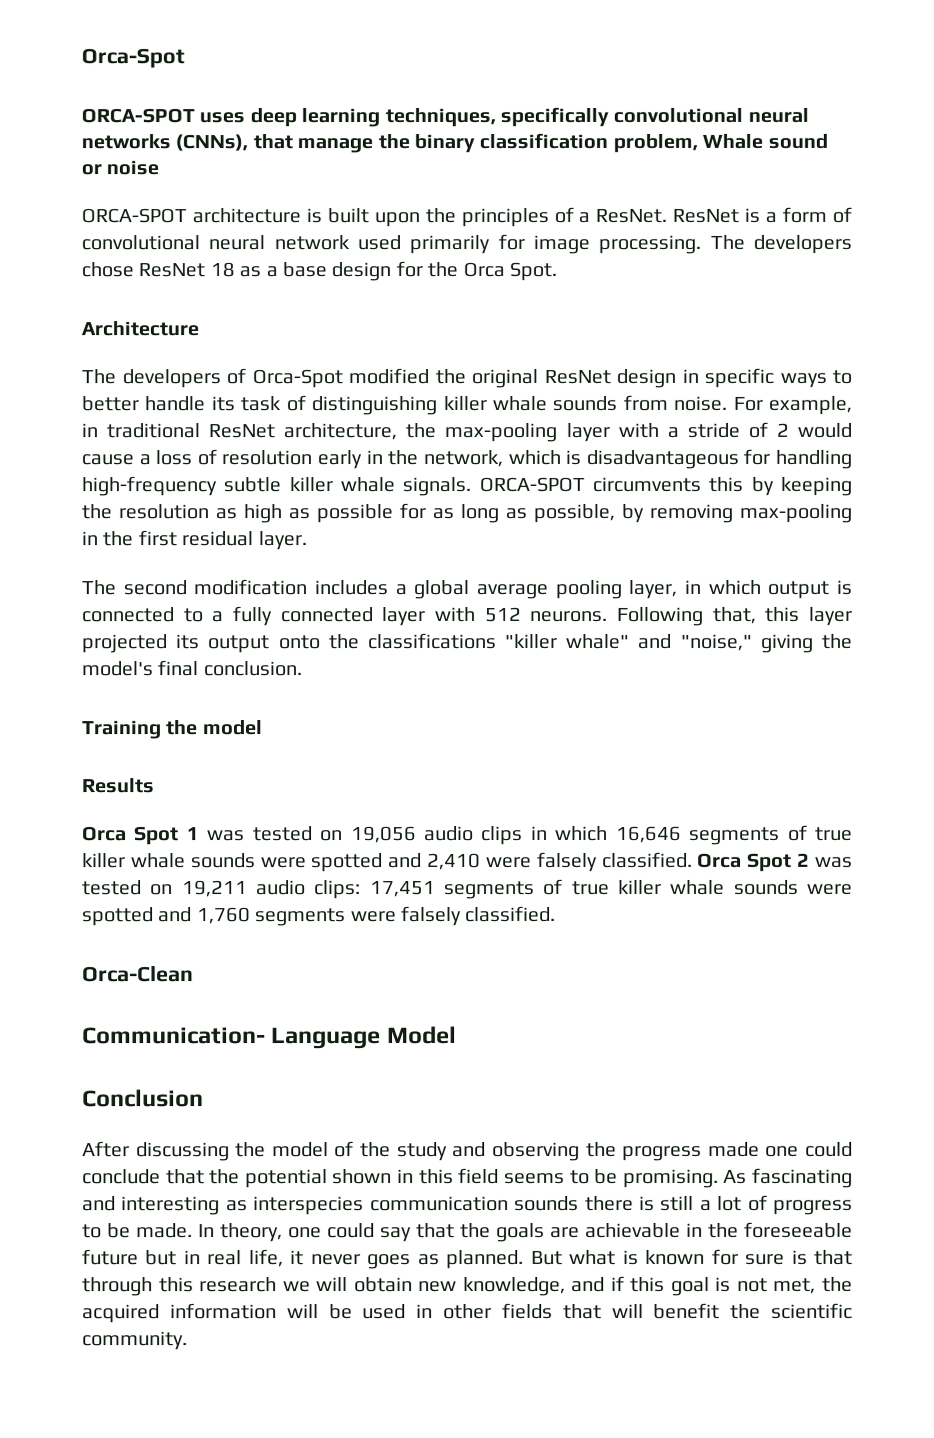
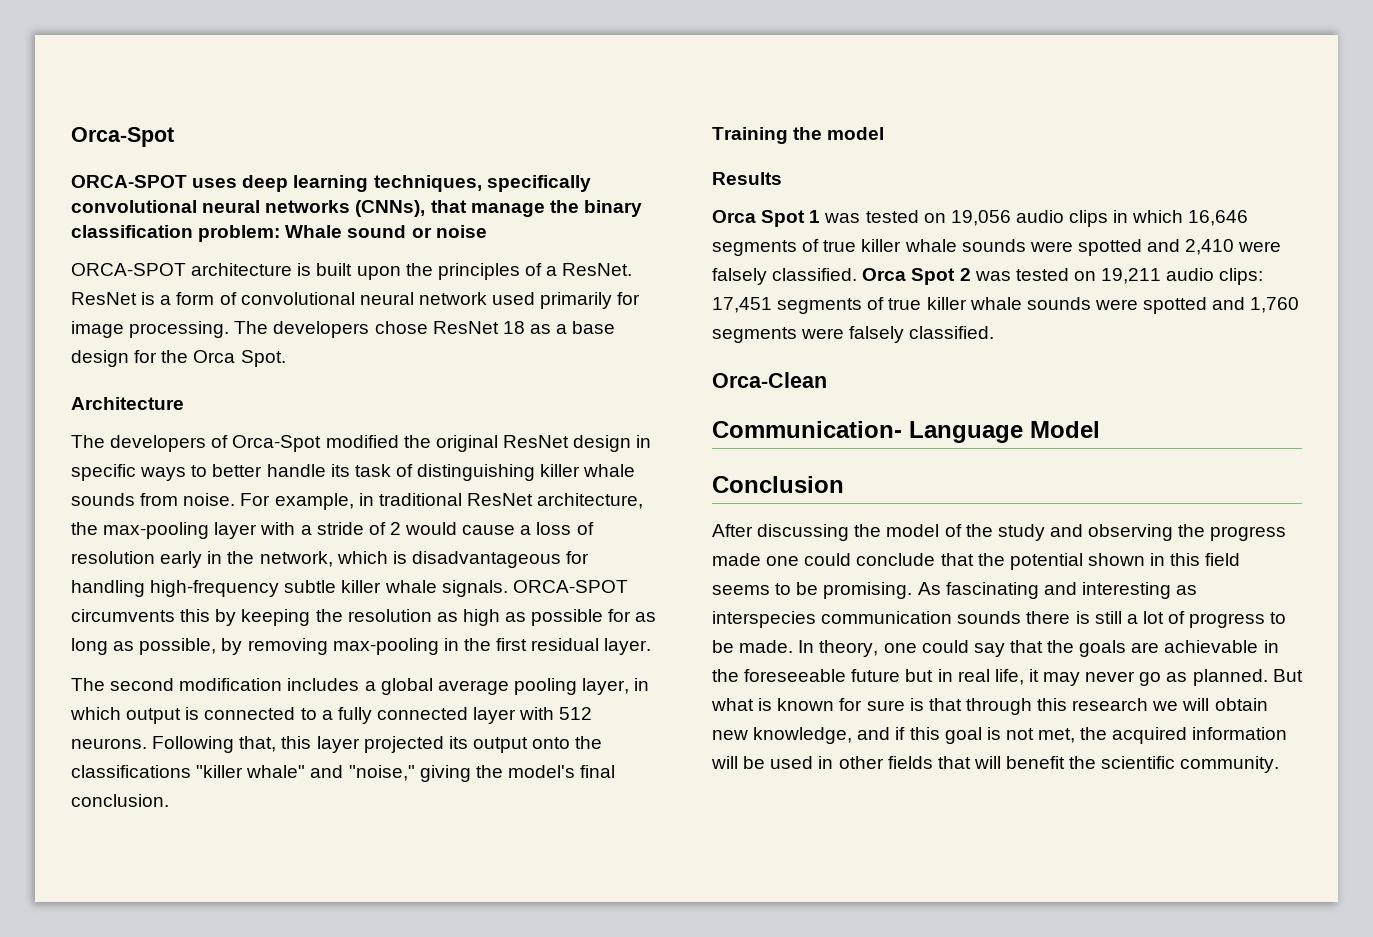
- ORCA-SPOT uses deep learning techniques, specifically convolutional neural networks (CNNs), that manage the binary classification problem, Whale sound or noise
+ ORCA-SPOT uses deep learning techniques, specifically convolutional neural networks (CNNs), that manage the binary classification problem: Whale sound or noise
- In theory, one could say that the goals are achievable in the foreseeable future but in real life, it never goes as planned.
+ In theory, one could say that the goals are achievable in the foreseeable future but in real life, it may never go as planned.

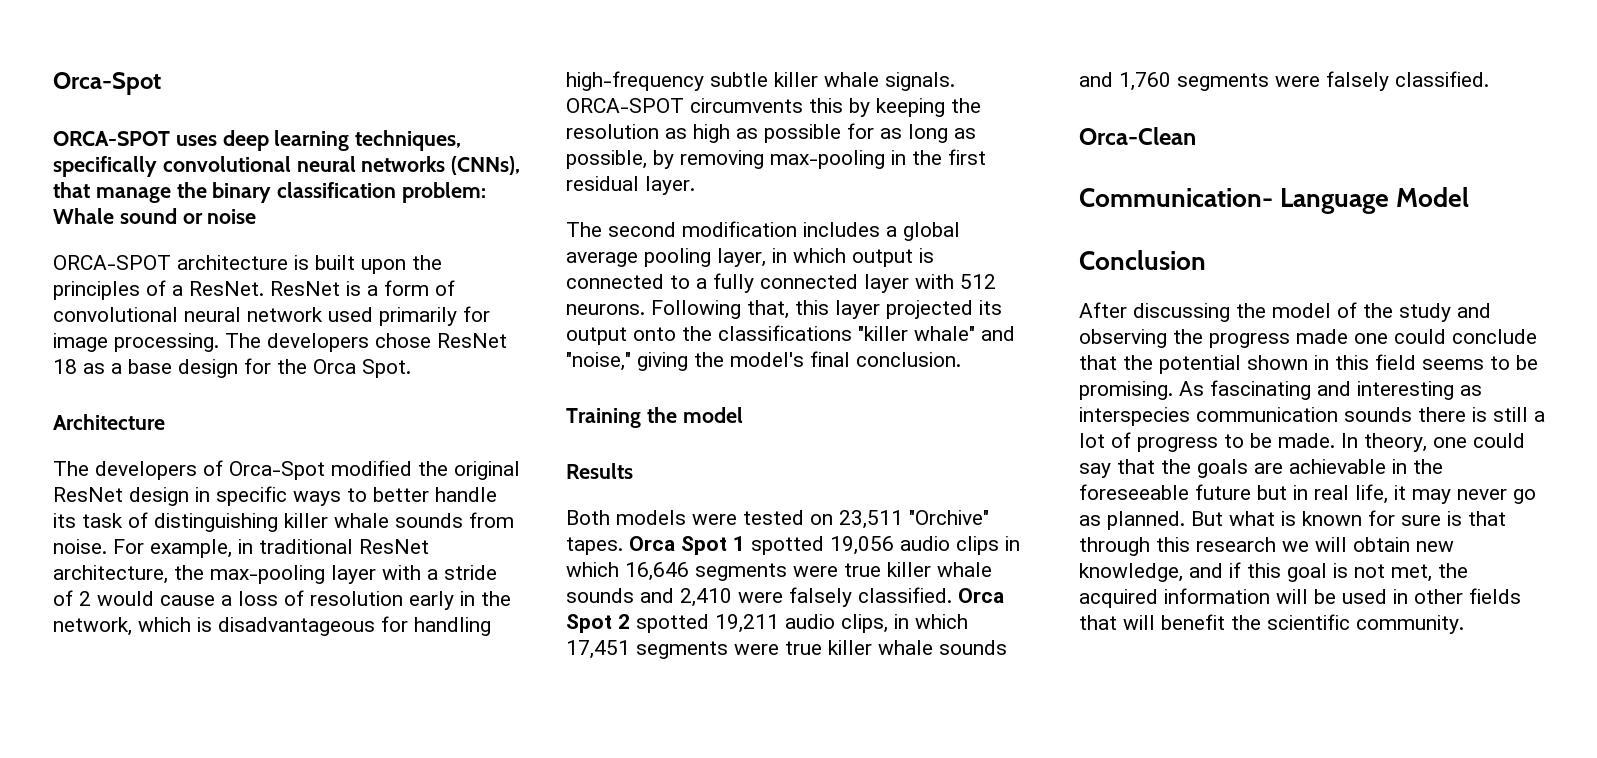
- Orca Spot 1 was tested on 19,056 audio clips in which 16,646 segments of true killer whale sounds were spotted and 2,410 were falsely classified.
+ Both models were tested on 23,511 "Orchive" tapes. Orca Spot 1 spotted 19,056 audio clips in which 16,646 segments were true killer whale sounds and 2,410 were falsely classified.
- Orca Spot 2 was tested on 19,211 audio clips: 17,451 segments of true killer whale sounds were spotted and 1,760 segments were falsely classified.
+ Orca Spot 2 spotted 19,211 audio clips, in which 17,451 segments were true killer whale sounds and 1,760 segments were falsely classified.

